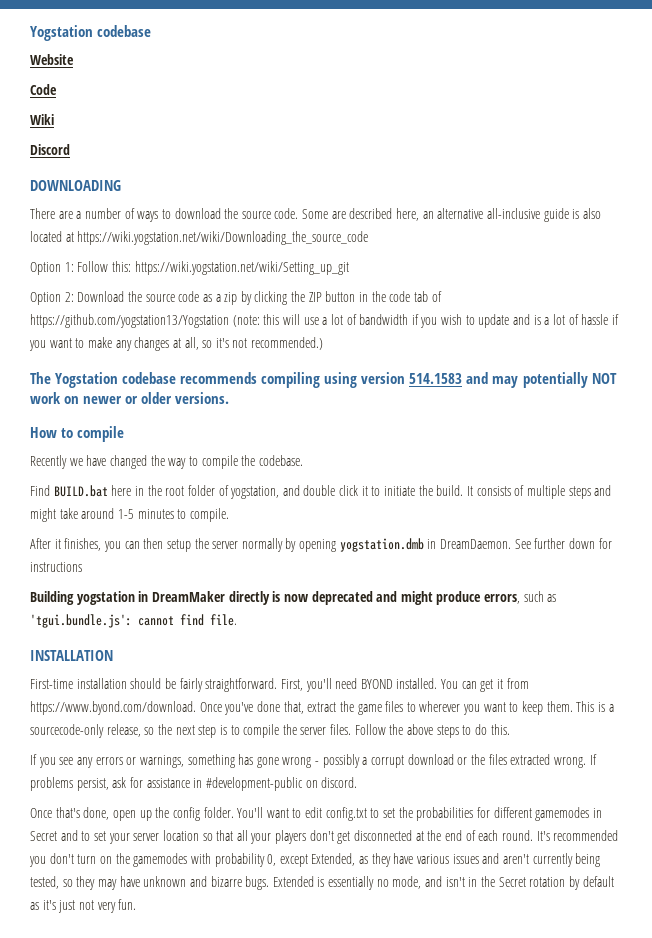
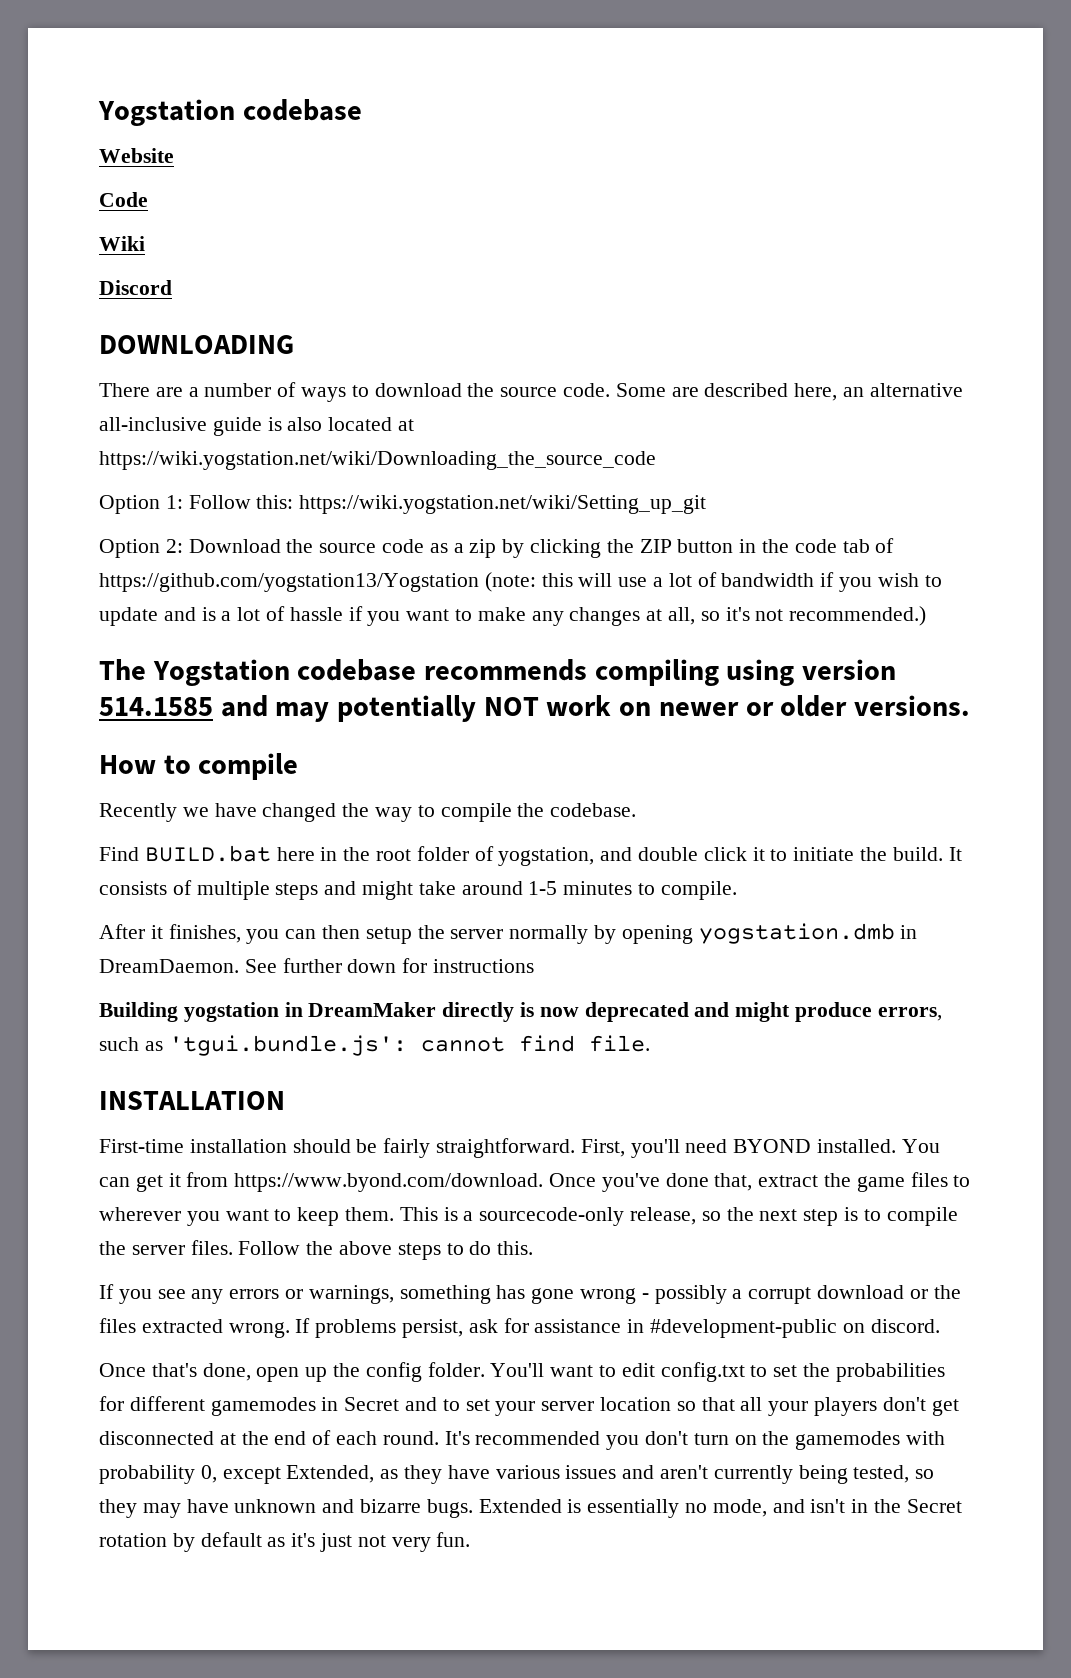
- The Yogstation codebase recommends compiling using version 514.1583 and may potentially NOT work on newer or older versions.
+ The Yogstation codebase recommends compiling using version 514.1585 and may potentially NOT work on newer or older versions.

